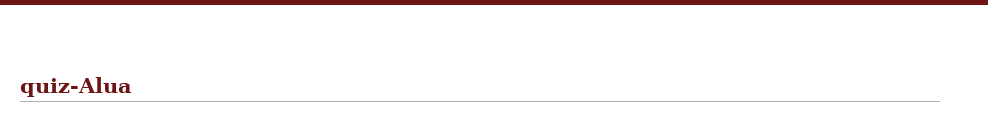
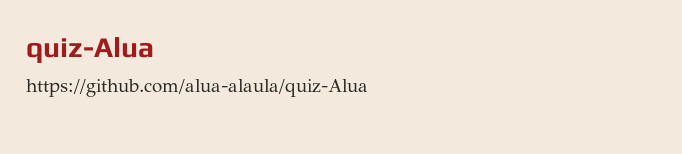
+ https://github.com/alua-alaula/quiz-Alua

